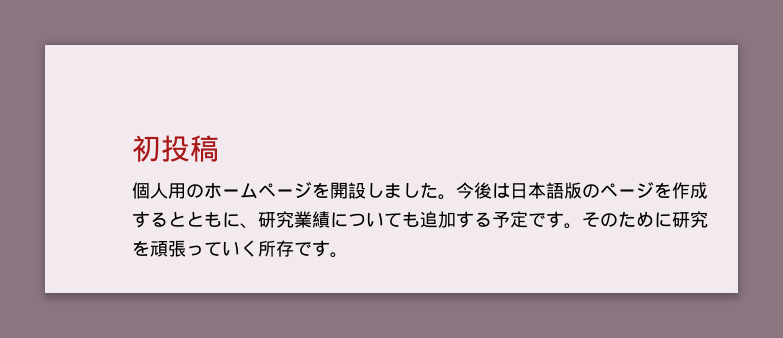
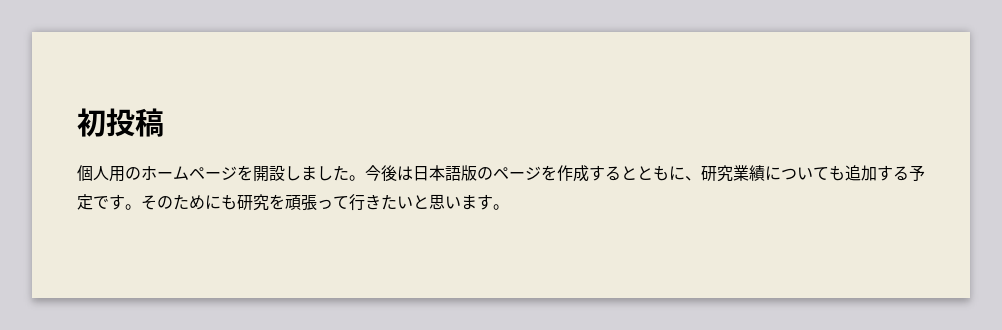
- そのために研究を頑張っていく所存です。
+ そのためにも研究を頑張って行きたいと思います。

